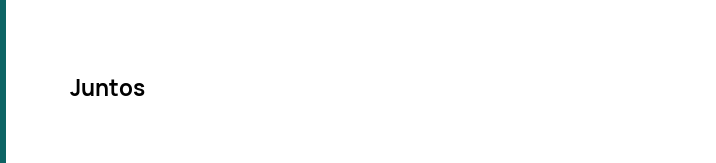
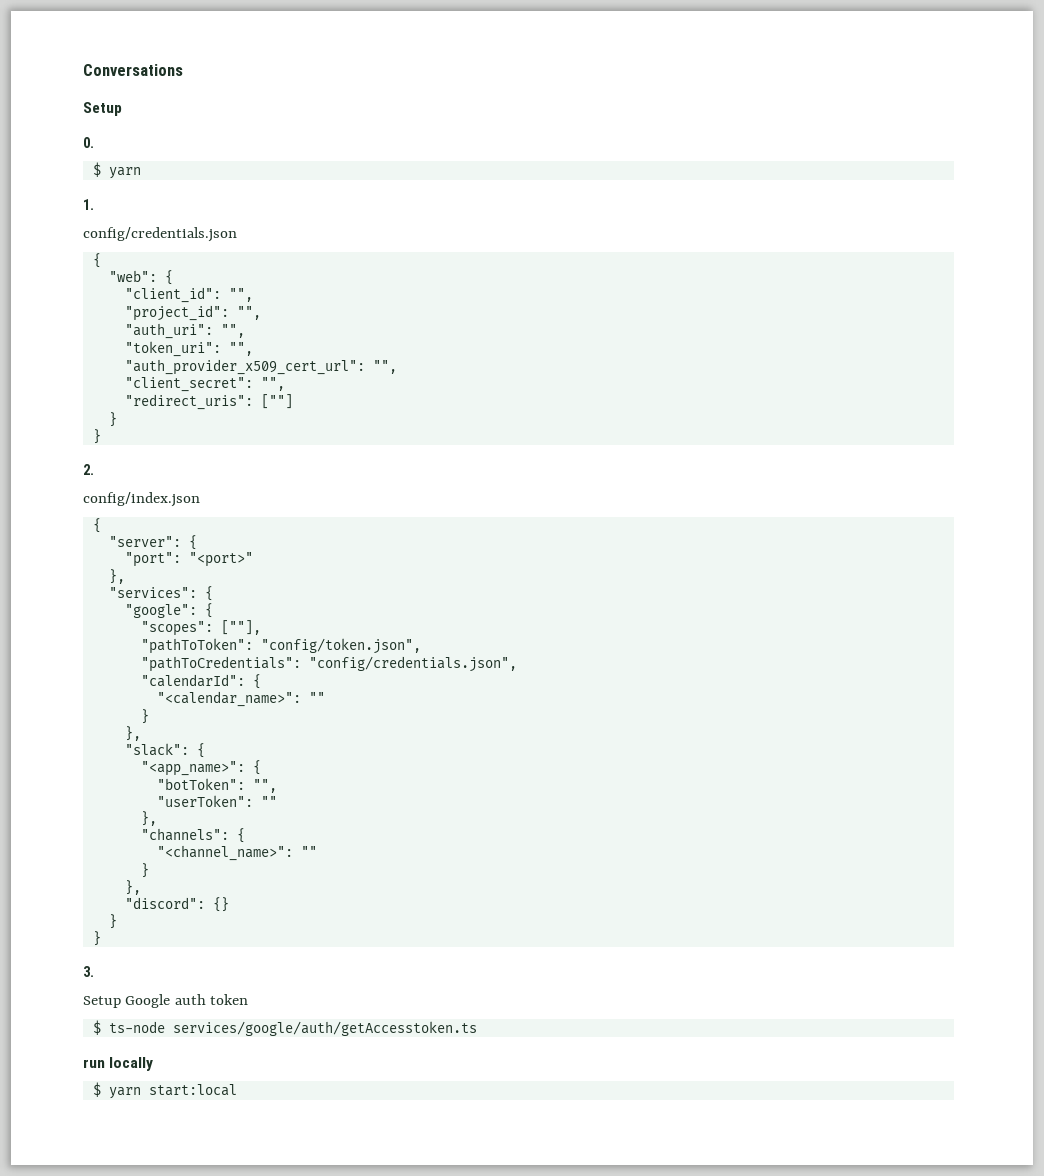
- Juntos
+ Conversations
+ Setup
+ 0.
+ $ yarn
+ 1.
+ config/credentials.json
+ {
+ "web": {
+ "client_id": "",
+ "project_id": "",
+ "auth_uri": "",
+ "token_uri": "",
+ "auth_provider_x509_cert_url": "",
+ "client_secret": "",
+ "redirect_uris": [""]
+ }
+ }
+ 2.
+ config/index.json
+ {
+ "server": {
+ "port": "<port>"
+ },
+ "services": {
+ "google": {
+ "scopes": [""],
+ "pathToToken": "config/token.json",
+ "pathToCredentials": "config/credentials.json",
+ "calendarId": {
+ "<calendar_name>": ""
+ }
+ },
+ "slack": {
+ "<app_name>": {
+ "botToken": "",
+ "userToken": ""
+ },
+ "channels": {
+ "<channel_name>": ""
+ }
+ },
+ "discord": {}
+ }
+ }
+ 3.
+ Setup Google auth token
+ $ ts-node services/google/auth/getAccesstoken.ts
+ run locally
+ $ yarn start:local

